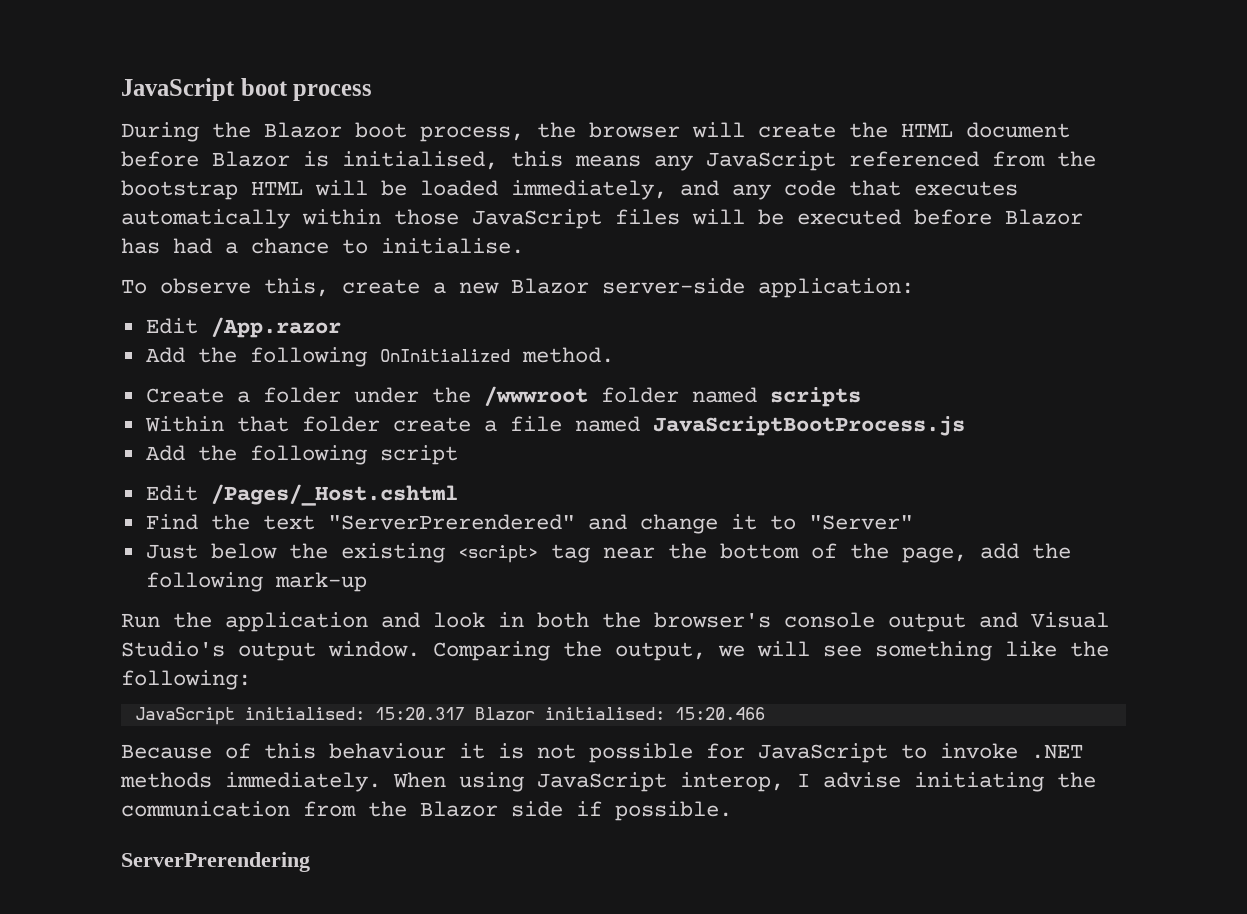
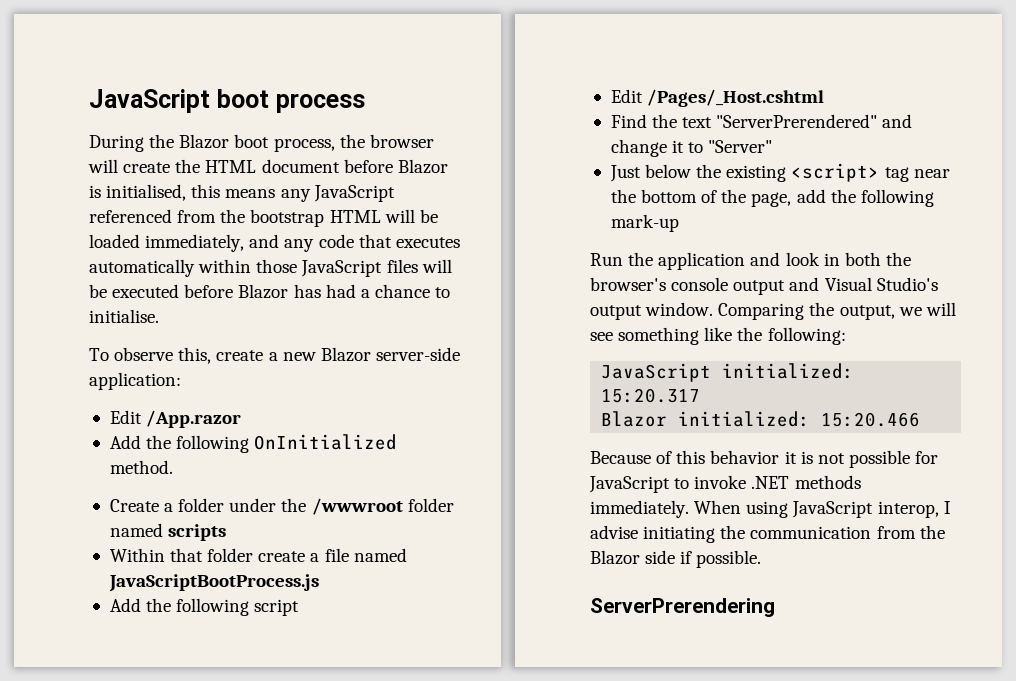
- JavaScript initialised: 15:20.317 Blazor initialised: 15:20.466
+ JavaScript initialized: 15:20.317
+ Blazor initialized: 15:20.466
- Because of this behaviour it is not possible for JavaScript to invoke .NET methods immediately.
+ Because of this behavior it is not possible for JavaScript to invoke .NET methods immediately.

